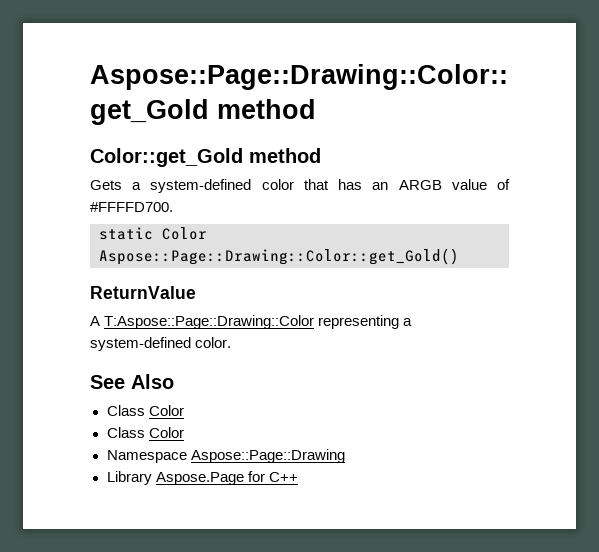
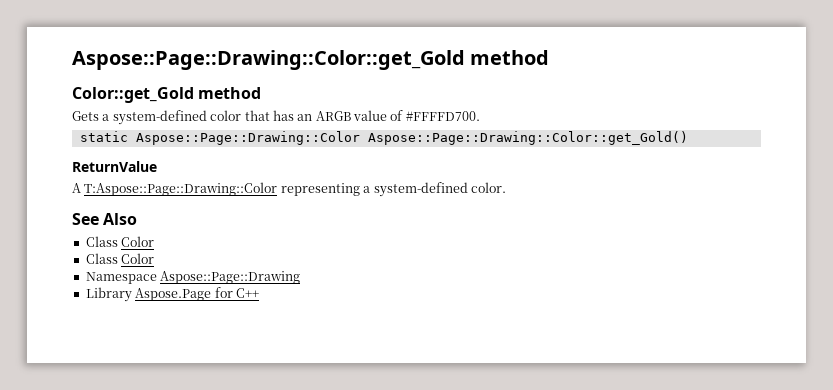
- static Color Aspose::Page::Drawing::Color::get_Gold()
+ static Aspose::Page::Drawing::Color Aspose::Page::Drawing::Color::get_Gold()

